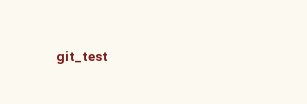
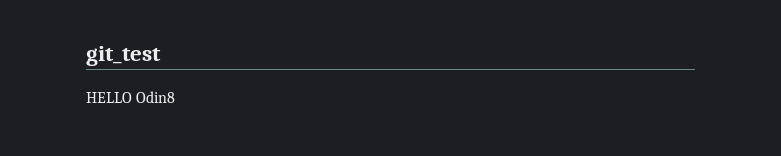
+ HELLO Odin8

